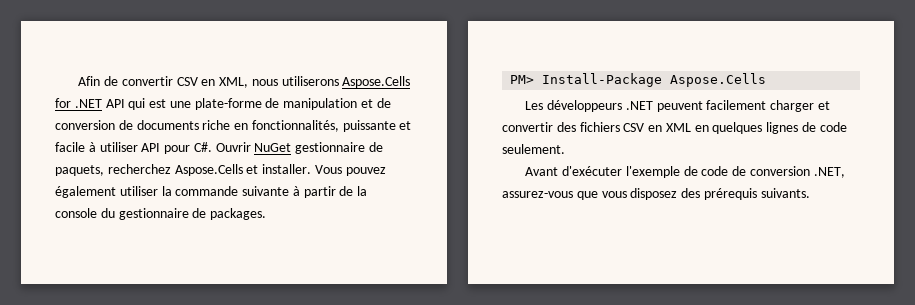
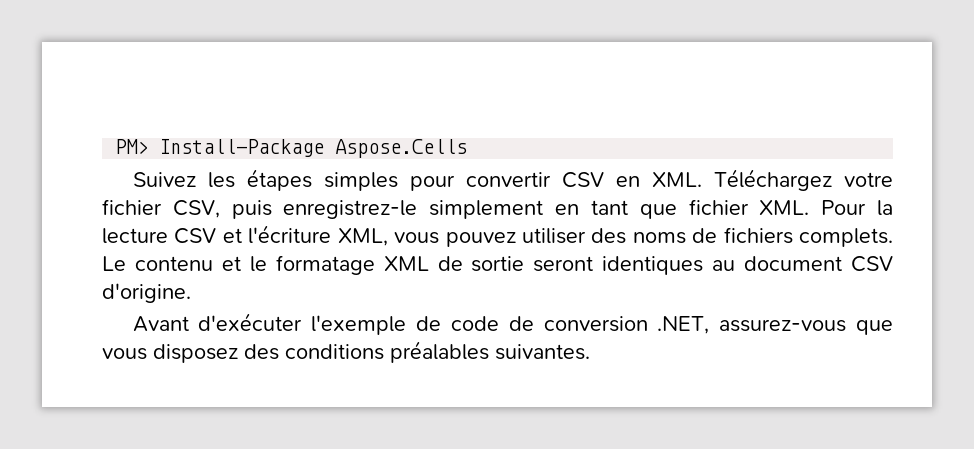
- Afin de convertir CSV en XML, nous utiliserons Aspose.Cells for .NET API qui est une plate-forme de manipulation et de conversion de documents riche en fonctionnalités, puissante et facile à utiliser API pour C#. Ouvrir NuGet gestionnaire de paquets, recherchez Aspose.Cells et installer. Vous pouvez également utiliser la commande suivante à partir de la console du gestionnaire de packages.
  PM> Install-Package Aspose.Cells
- Les développeurs .NET peuvent facilement charger et convertir des fichiers CSV en XML en quelques lignes de code seulement.
+ Suivez les étapes simples pour convertir CSV en XML. Téléchargez votre fichier CSV, puis enregistrez-le simplement en tant que fichier XML. Pour la lecture CSV et l'écriture XML, vous pouvez utiliser des noms de fichiers complets. Le contenu et le formatage XML de sortie seront identiques au document CSV d'origine.
- Avant d'exécuter l'exemple de code de conversion .NET, assurez-vous que vous disposez des prérequis suivants.
+ Avant d'exécuter l'exemple de code de conversion .NET, assurez-vous que vous disposez des conditions préalables suivantes.

